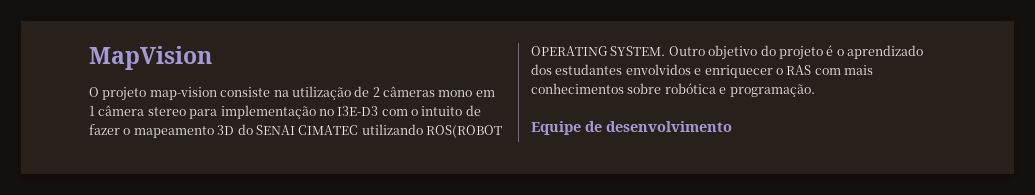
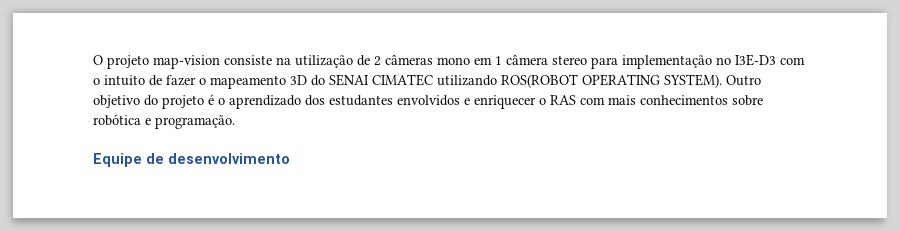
- MapVision
- O projeto map-vision consiste na utilização de 2 câmeras mono em 1 câmera stereo para implementação no I3E-D3 com o intuito de fazer o mapeamento 3D do SENAI CIMATEC utilizando ROS(ROBOT OPERATING SYSTEM.
+ O projeto map-vision consiste na utilização de 2 câmeras mono em 1 câmera stereo para implementação no I3E-D3 com o intuito de fazer o mapeamento 3D do SENAI CIMATEC utilizando ROS(ROBOT OPERATING SYSTEM).

